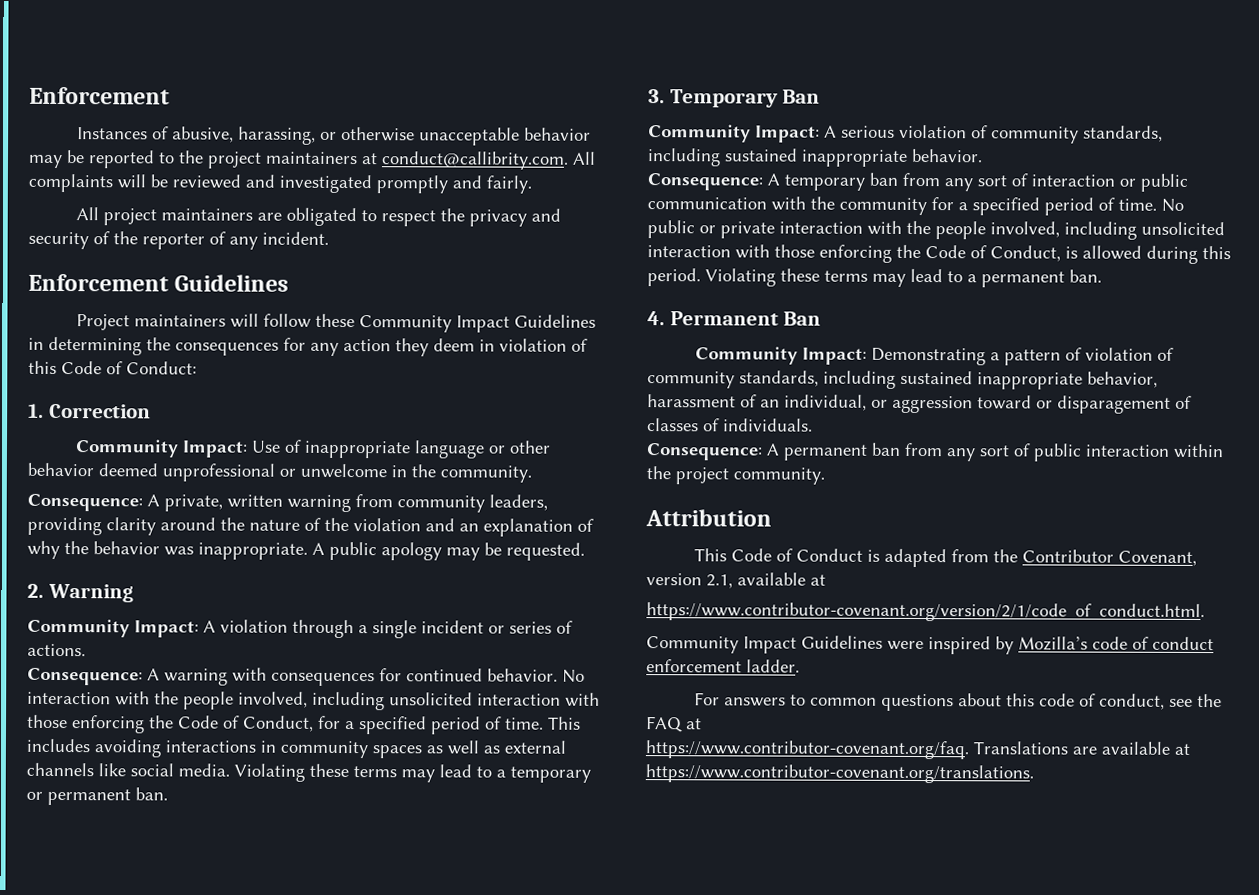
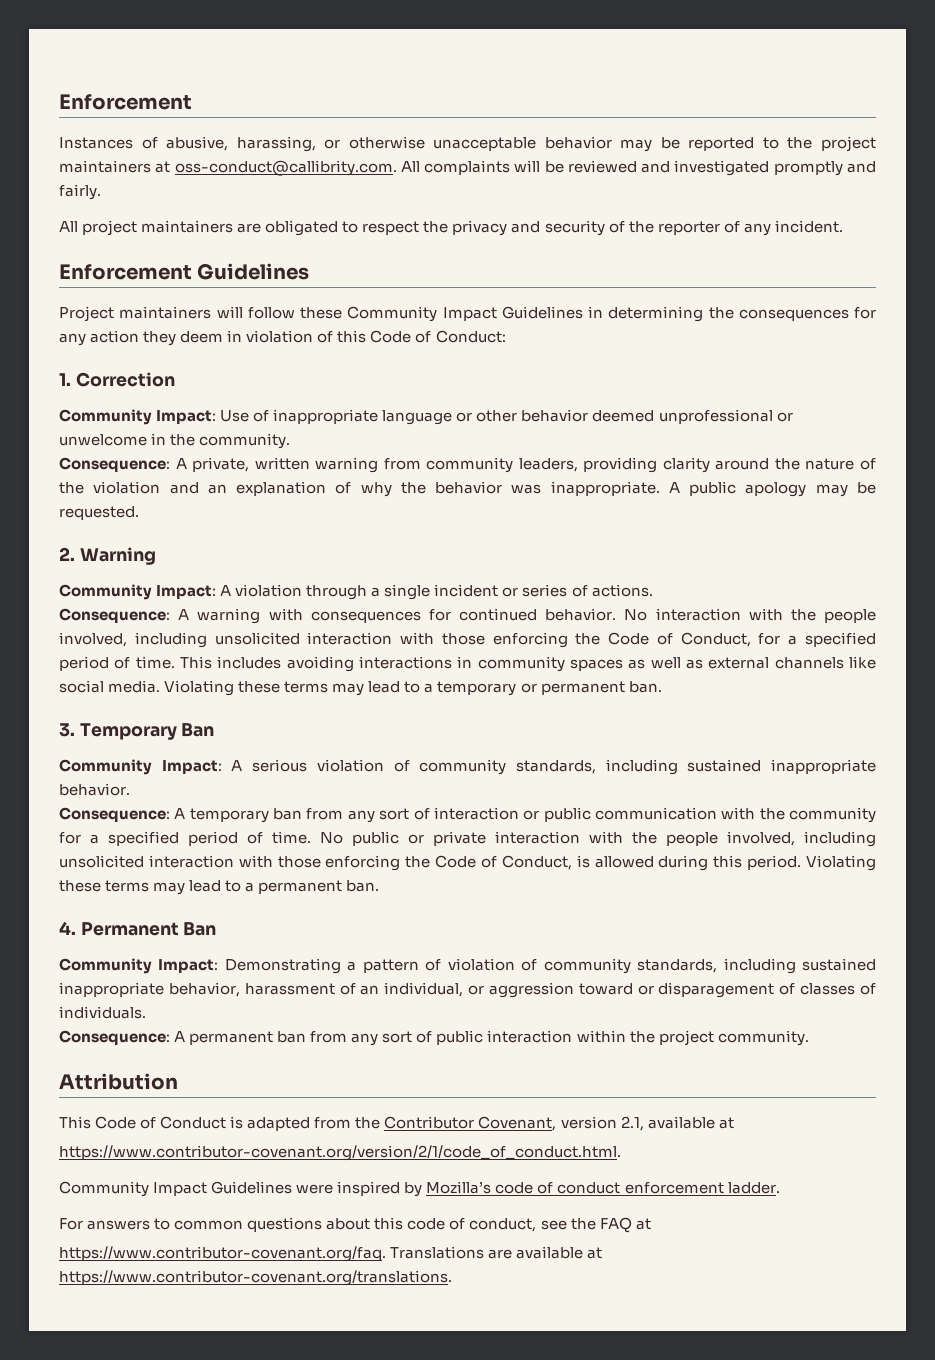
- Instances of abusive, harassing, or otherwise unacceptable behavior may be reported to the project maintainers at conduct@callibrity.com. All complaints will be reviewed and investigated promptly and fairly.
+ Instances of abusive, harassing, or otherwise unacceptable behavior may be reported to the project maintainers at oss-conduct@callibrity.com. All complaints will be reviewed and investigated promptly and fairly.

